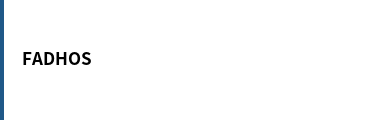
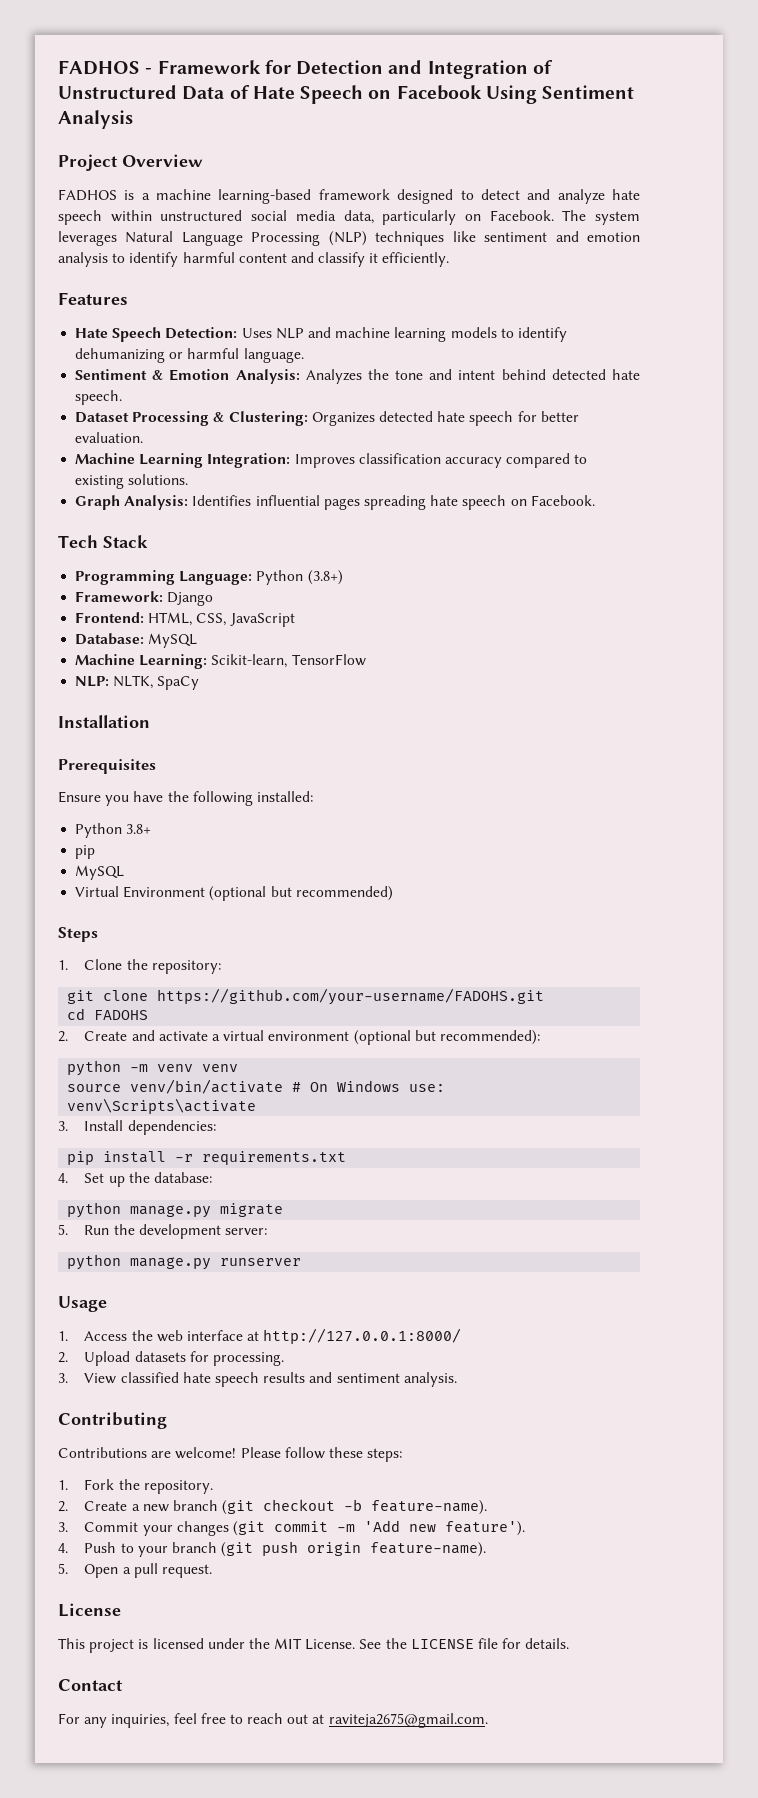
- FADHOS
+ FADHOS - Framework for Detection and Integration of Unstructured Data of Hate Speech on Facebook Using Sentiment Analysis
+ Project Overview
+ FADHOS is a machine learning-based framework designed to detect and analyze hate speech within unstructured social media data, particularly on Facebook. The system leverages Natural Language Processing (NLP) techniques like sentiment and emotion analysis to identify harmful content and classify it efficiently.
+ Features
+ Hate Speech Detection: Uses NLP and machine learning models to identify dehumanizing or harmful language.
+ Sentiment & Emotion Analysis: Analyzes the tone and intent behind detected hate speech.
+ Dataset Processing & Clustering: Organizes detected hate speech for better evaluation.
+ Machine Learning Integration: Improves classification accuracy compared to existing solutions.
+ Graph Analysis: Identifies influential pages spreading hate speech on Facebook.
+ Tech Stack
+ Programming Language: Python (3.8+)
+ Framework: Django
+ Frontend: HTML, CSS, JavaScript
+ Database: MySQL
+ Machine Learning: Scikit-learn, TensorFlow
+ NLP: NLTK, SpaCy
+ Installation
+ Prerequisites
+ Ensure you have the following installed:
+ Python 3.8+
+ pip
+ MySQL
+ Virtual Environment (optional but recommended)
+ Steps
+ 1. Clone the repository:
+ git clone https://github.com/your-username/FADOHS.git
+ cd FADOHS
+ 2. Create and activate a virtual environment (optional but recommended):
+ python -m venv venv
+ source venv/bin/activate # On Windows use: venv\Scripts\activate
+ 3. Install dependencies:
+ pip install -r requirements.txt
+ 4. Set up the database:
+ python manage.py migrate
+ 5. Run the development server:
+ python manage.py runserver
+ Usage
+ 1. Access the web interface at http://127.0.0.1:8000/
+ 2. Upload datasets for processing.
+ 3. View classified hate speech results and sentiment analysis.
+ Contributing
+ Contributions are welcome! Please follow these steps:
+ 1. Fork the repository.
+ 2. Create a new branch (git checkout -b feature-name).
+ 3. Commit your changes (git commit -m 'Add new feature').
+ 4. Push to your branch (git push origin feature-name).
+ 5. Open a pull request.
+ License
+ This project is licensed under the MIT License. See the LICENSE file for details.
+ Contact
+ For any inquiries, feel free to reach out at raviteja2675@gmail.com.

